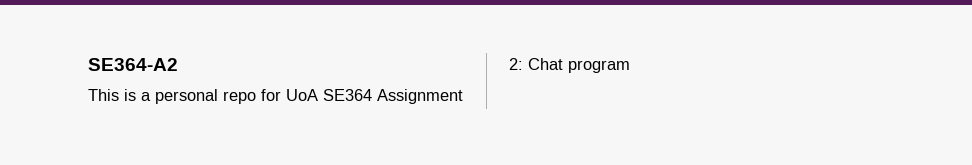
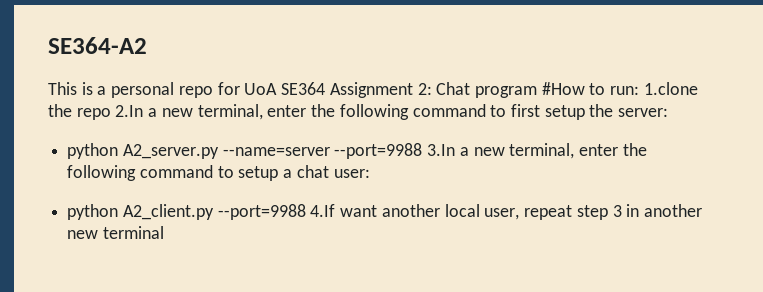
- This is a personal repo for UoA SE364 Assignment 2: Chat program
+ This is a personal repo for UoA SE364 Assignment 2: Chat program #How to run: 1.clone the repo 2.In a new terminal, enter the following command to first setup the server:
+ python A2_server.py --name=server --port=9988 3.In a new terminal, enter the following command to setup a chat user:
+ python A2_client.py --port=9988 4.If want another local user, repeat step 3 in another new terminal

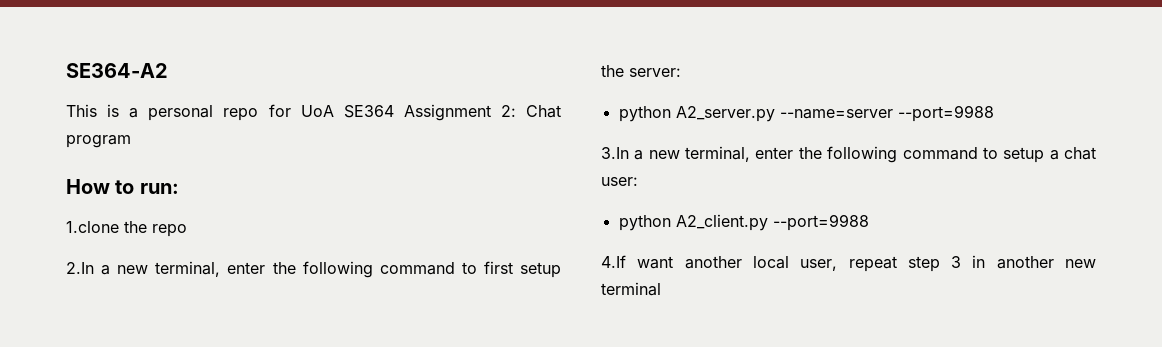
- This is a personal repo for UoA SE364 Assignment 2: Chat program #How to run: 1.clone the repo 2.In a new terminal, enter the following command to first setup the server:
+ This is a personal repo for UoA SE364 Assignment 2: Chat program
+ How to run:
+ 1.clone the repo
+ 2.In a new terminal, enter the following command to first setup the server:
- python A2_server.py --name=server --port=9988 3.In a new terminal, enter the following command to setup a chat user:
+ python A2_server.py --name=server --port=9988
+ 3.In a new terminal, enter the following command to setup a chat user:
- python A2_client.py --port=9988 4.If want another local user, repeat step 3 in another new terminal
+ python A2_client.py --port=9988
+ 4.If want another local user, repeat step 3 in another new terminal

